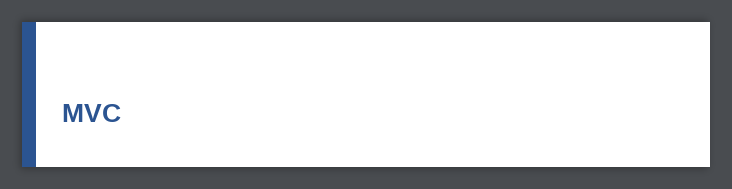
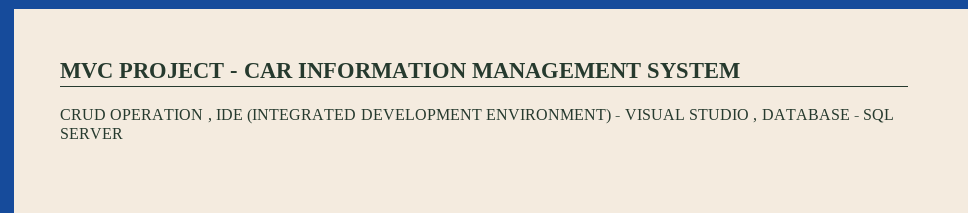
- MVC
+ MVC PROJECT - CAR INFORMATION MANAGEMENT SYSTEM
+ CRUD OPERATION , IDE (INTEGRATED DEVELOPMENT ENVIRONMENT) - VISUAL STUDIO , DATABASE - SQL SERVER

